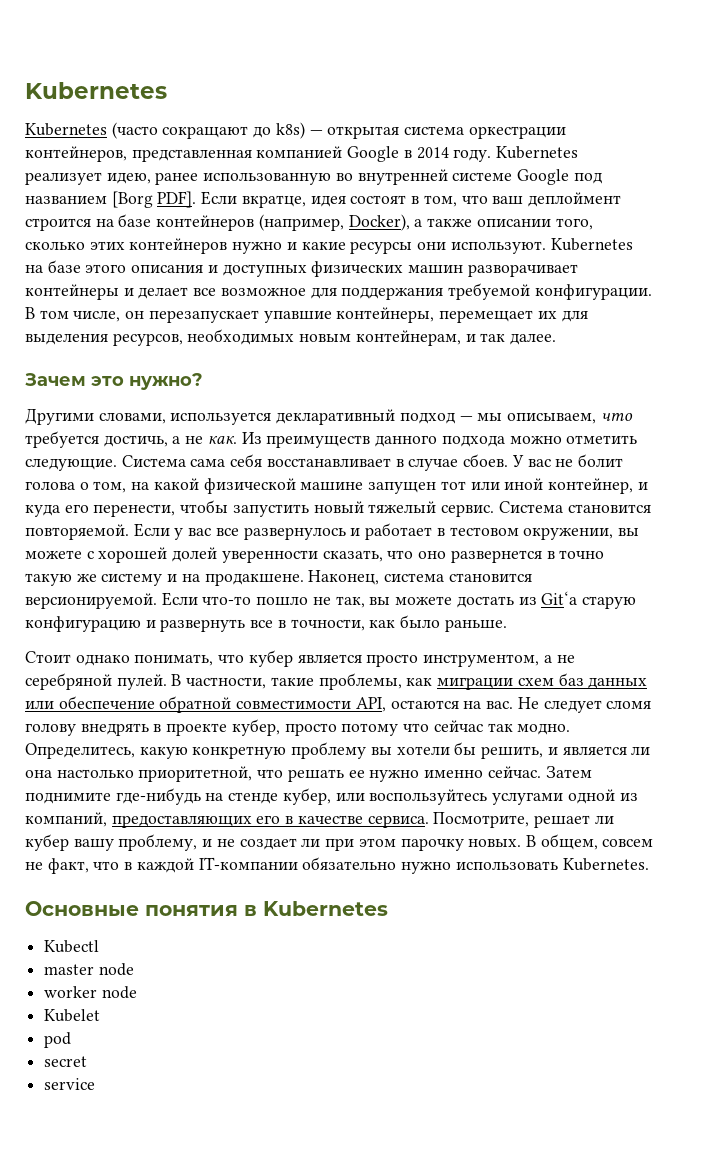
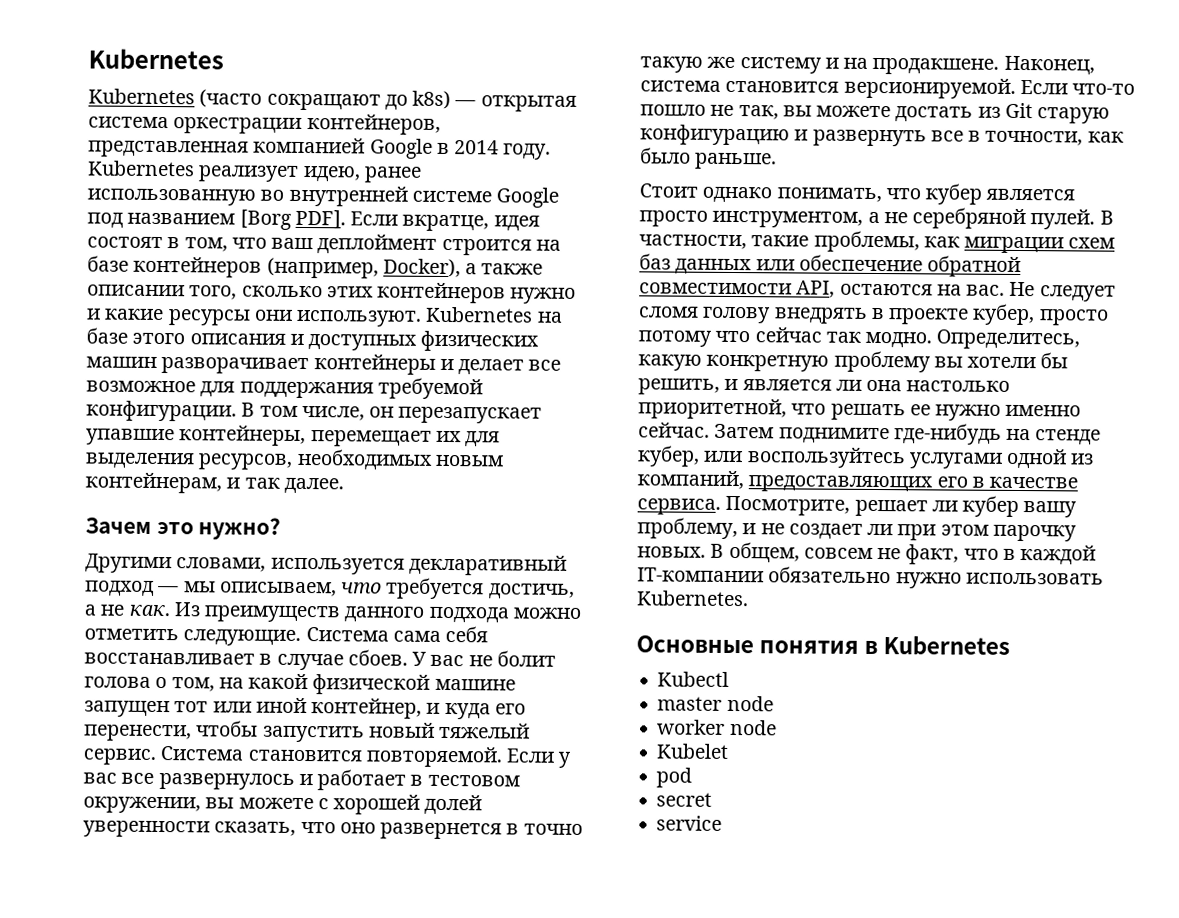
- Если что-то пошло не так, вы можете достать из Git‘а старую конфигурацию и развернуть все в точности, как было раньше.
+ Если что-то пошло не так, вы можете достать из Git старую конфигурацию и развернуть все в точности, как было раньше.

